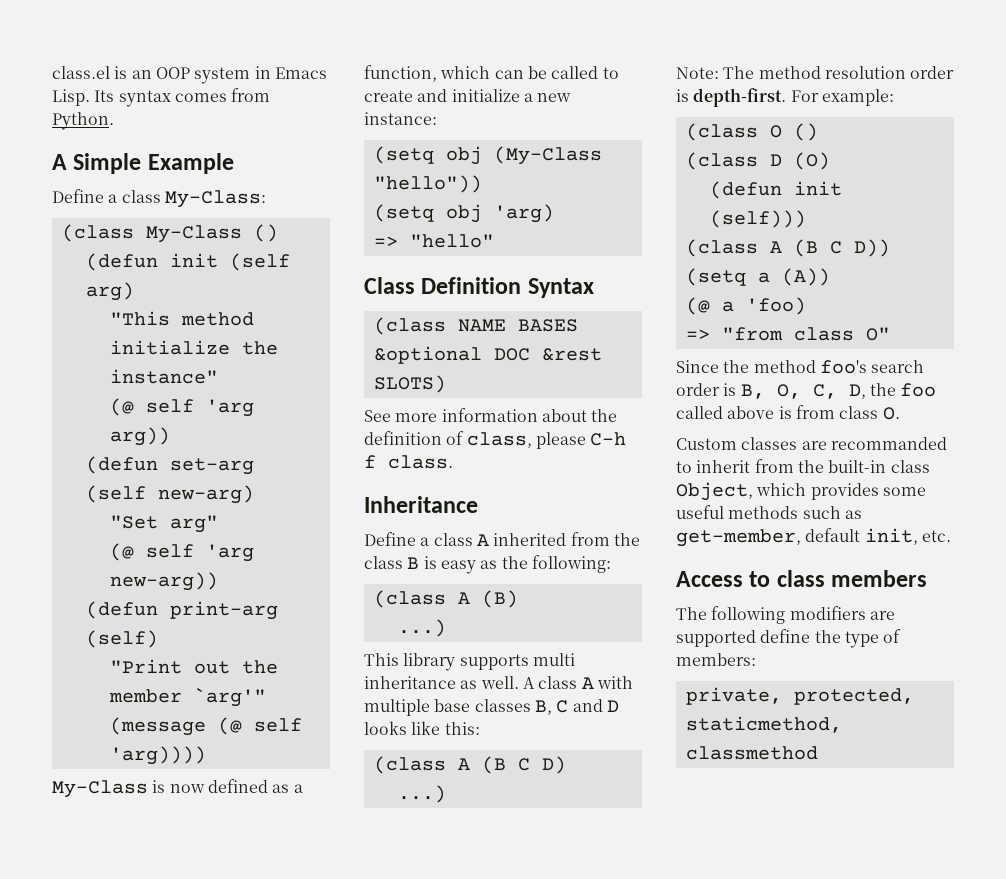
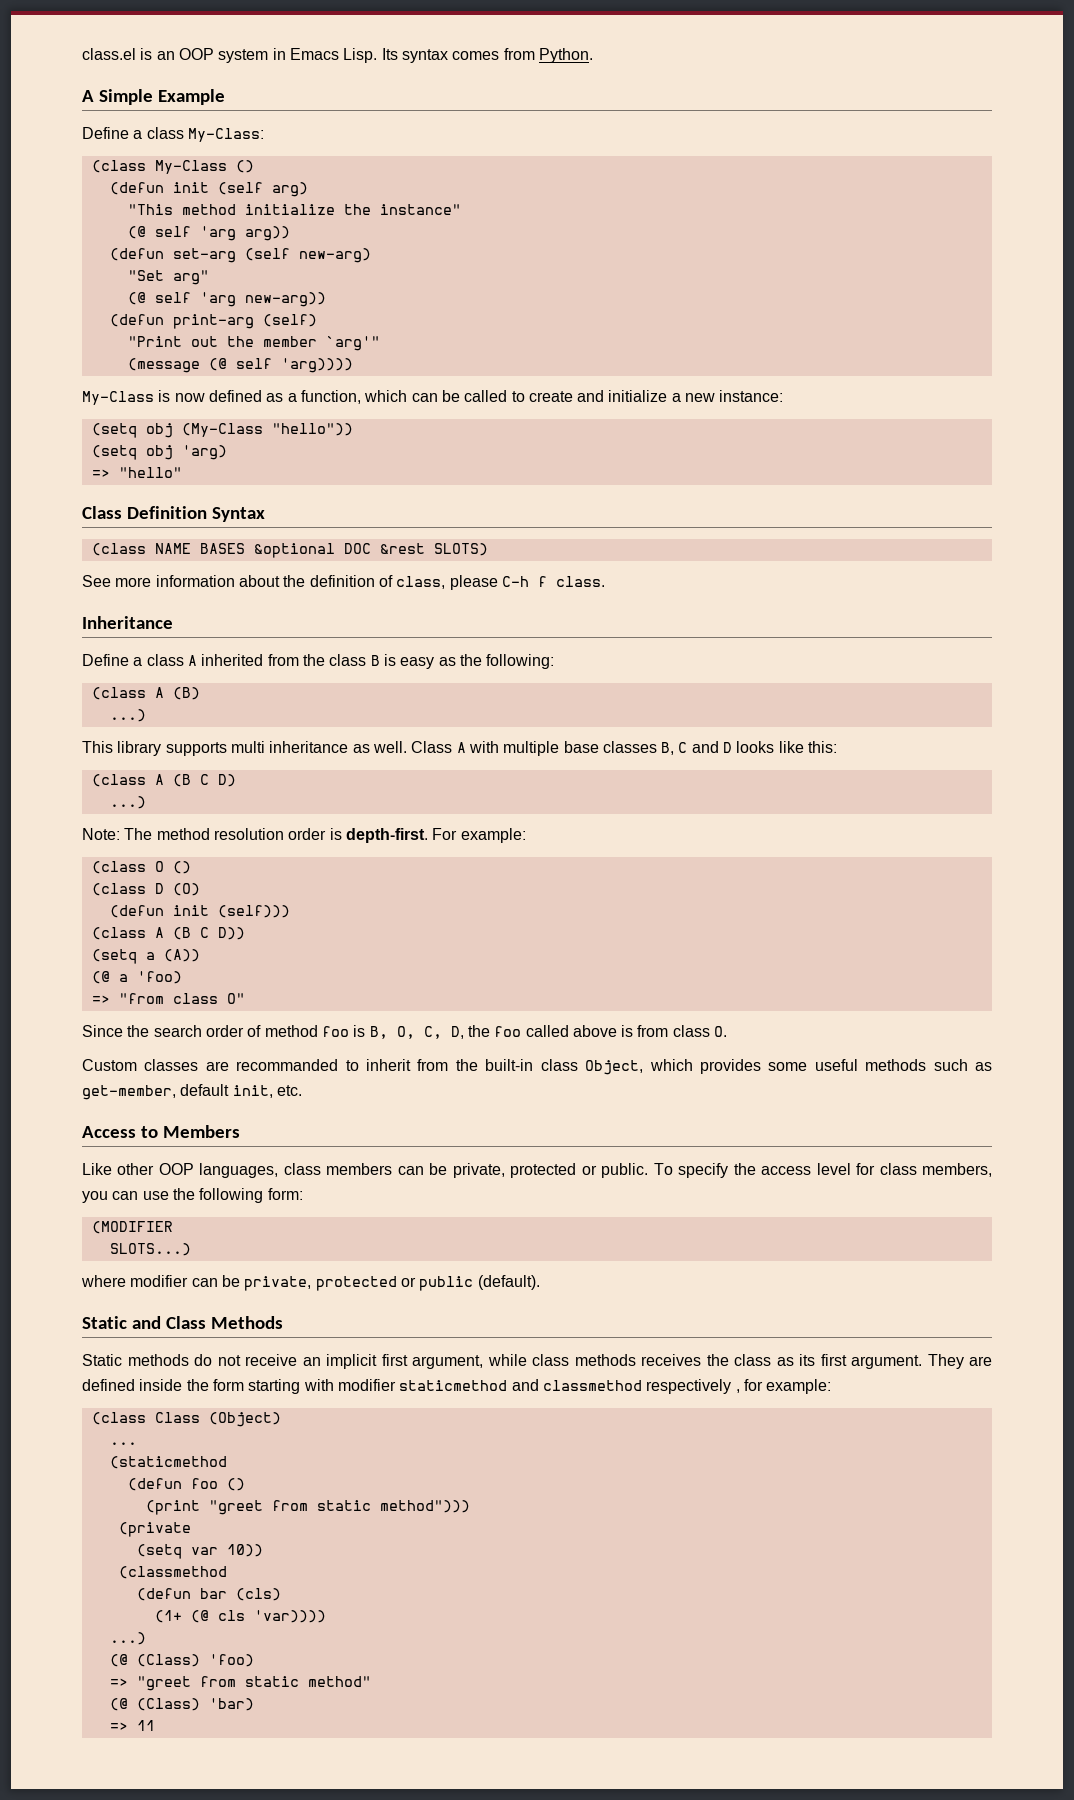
- A class A with multiple base classes B, C and D looks like this:
+ Class A with multiple base classes B, C and D looks like this:
- Since the method foo's search order is B, O, C, D, the foo called above is from class O.
+ Since the search order of method foo is B, O, C, D, the foo called above is from class O.
- Access to class members
- The following modifiers are supported define the type of members:
- private, protected, staticmethod, classmethod
+ Access to Members
+ Like other OOP languages, class members can be private, protected or public. To specify the access level for class members, you can use the following form:
+ (MODIFIER
+ SLOTS...)
+ where modifier can be private, protected or public (default).
+ Static and Class Methods
+ Static methods do not receive an implicit first argument, while class methods receives the class as its first argument. They are defined inside the form starting with modifier staticmethod and classmethod respectively , for example:
+ (class Class (Object)
+ ...
+ (staticmethod
+ (defun foo ()
+ (print "greet from static method")))
+ (private
+ (setq var 10))
+ (classmethod
+ (defun bar (cls)
+ (1+ (@ cls 'var))))
+ ...)
+ (@ (Class) 'foo)
+ => "greet from static method"
+ (@ (Class) 'bar)
+ => 11

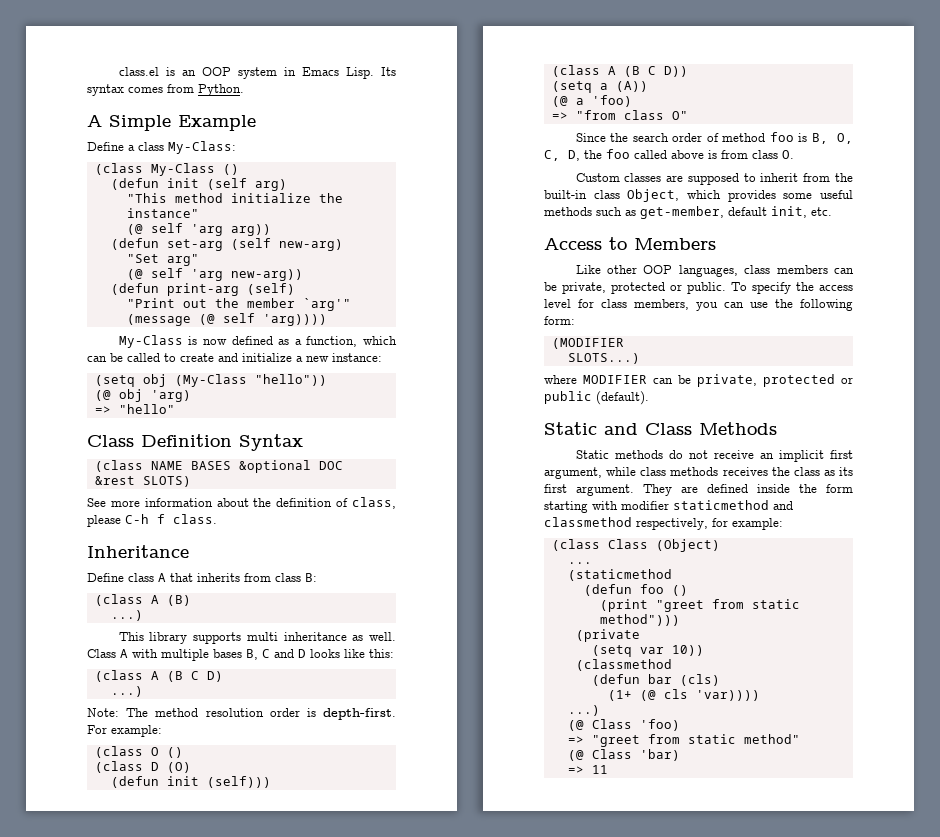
- (setq obj 'arg)
+ (@ obj 'arg)
- Define a class A inherited from the class B is easy as the following:
+ Define class A that inherits from class B:
- Class A with multiple base classes B, C and D looks like this:
+ Class A with multiple bases B, C and D looks like this:
- Custom classes are recommanded to inherit from the built-in class Object, which provides some useful methods such as get-member, default init, etc.
+ Custom classes are supposed to inherit from the built-in class Object, which provides some useful methods such as get-member, default init, etc.
- where modifier can be private, protected or public (default).
+ where MODIFIER can be private, protected or public (default).
- They are defined inside the form starting with modifier staticmethod and classmethod respectively , for example:
+ They are defined inside the form starting with modifier staticmethod and classmethod respectively, for example:
- (@ (Class) 'foo)
+ (@ Class 'foo)
- (@ (Class) 'bar)
+ (@ Class 'bar)

